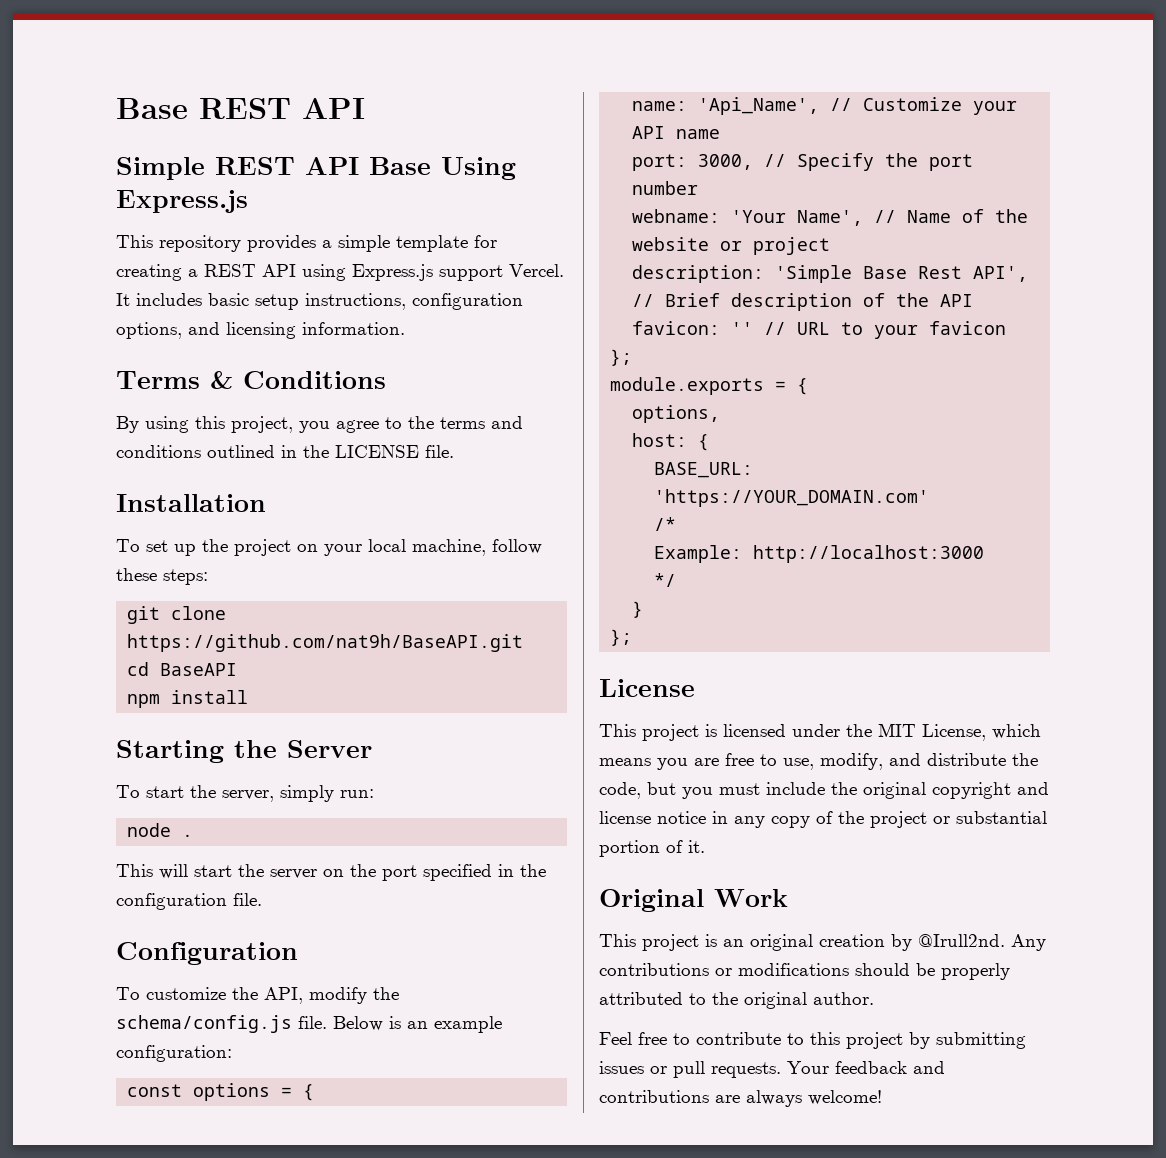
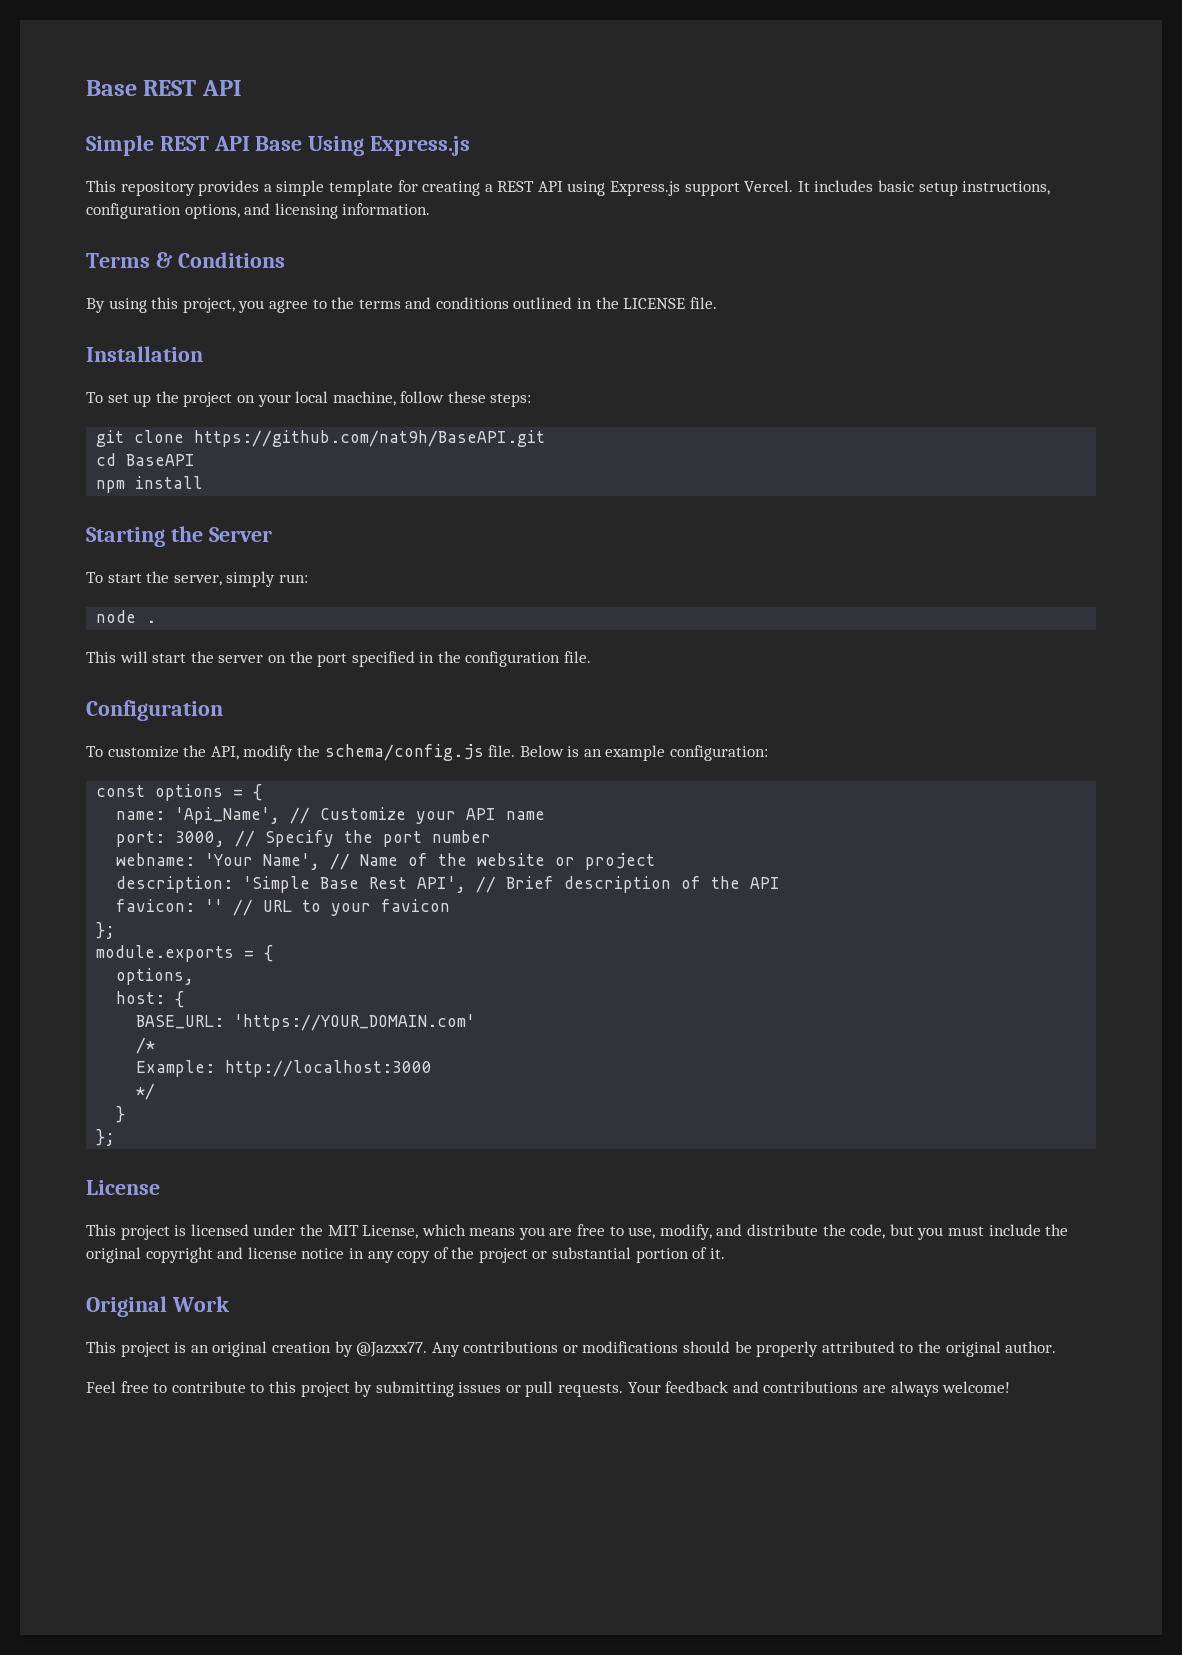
- This project is an original creation by @Irull2nd.
+ This project is an original creation by @Jazxx77.

